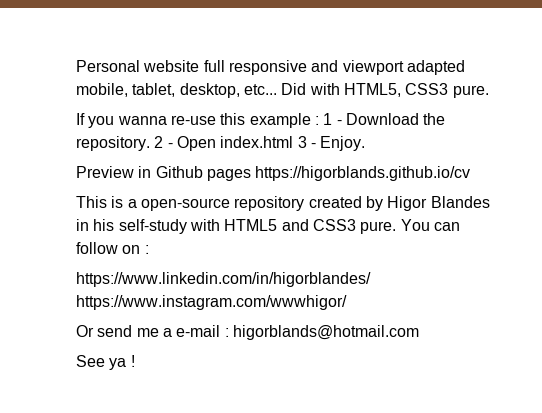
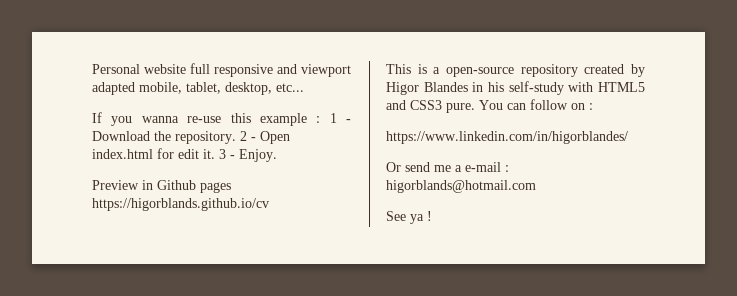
- Did with HTML5, CSS3 pure.
- 2 - Open index.html 3 - Enjoy.
+ 2 - Open index.html for edit it. 3 - Enjoy.
- https://www.linkedin.com/in/higorblandes/ https://www.instagram.com/wwwhigor/
+ https://www.linkedin.com/in/higorblandes/

